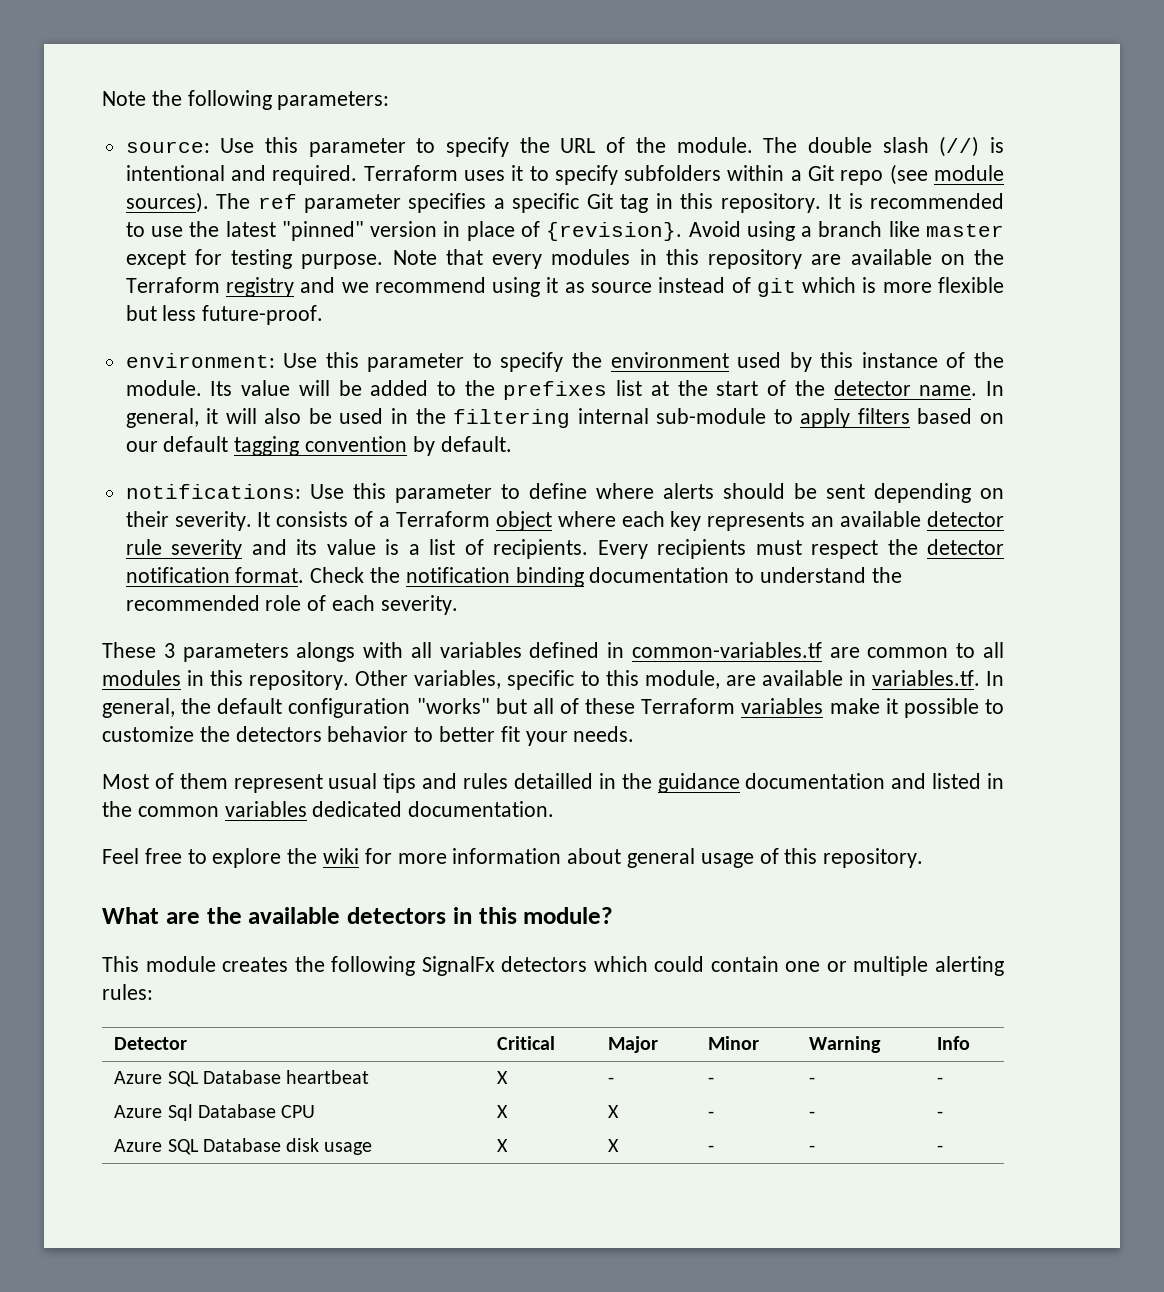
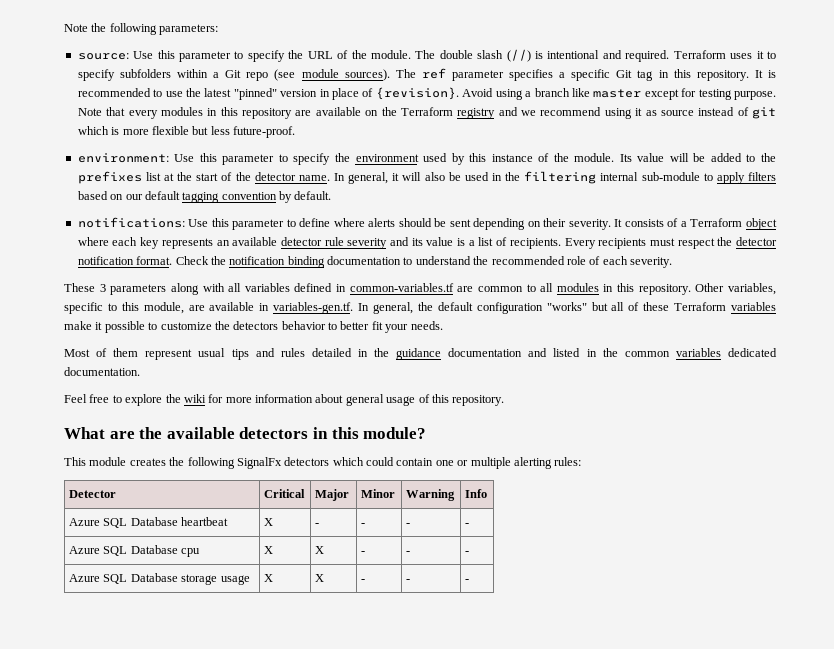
- These 3 parameters alongs with all variables defined in common-variables.tf are common to all modules in this repository.
+ These 3 parameters along with all variables defined in common-variables.tf are common to all modules in this repository.
- Other variables, specific to this module, are available in variables.tf. In general, the default configuration "works" but all of these Terraform variables make it possible to customize the detectors behavior to better fit your needs.
+ Other variables, specific to this module, are available in variables-gen.tf. In general, the default configuration "works" but all of these Terraform variables make it possible to customize the detectors behavior to better fit your needs.
- Most of them represent usual tips and rules detailled in the guidance documentation and listed in the common variables dedicated documentation.
+ Most of them represent usual tips and rules detailed in the guidance documentation and listed in the common variables dedicated documentation.
- Azure Sql Database CPU | X | X | - | - | -
+ Azure SQL Database cpu | X | X | - | - | -
- Azure SQL Database disk usage | X | X | - | - | -
+ Azure SQL Database storage usage | X | X | - | - | -

